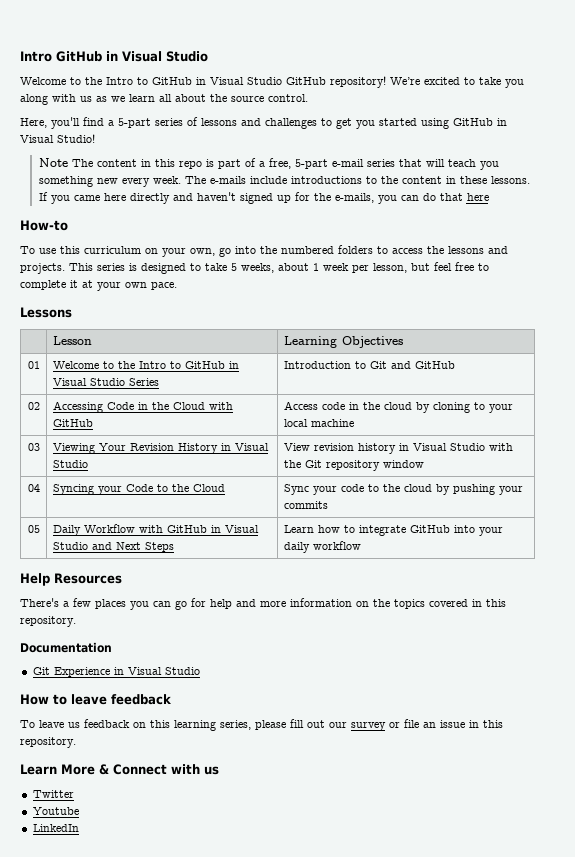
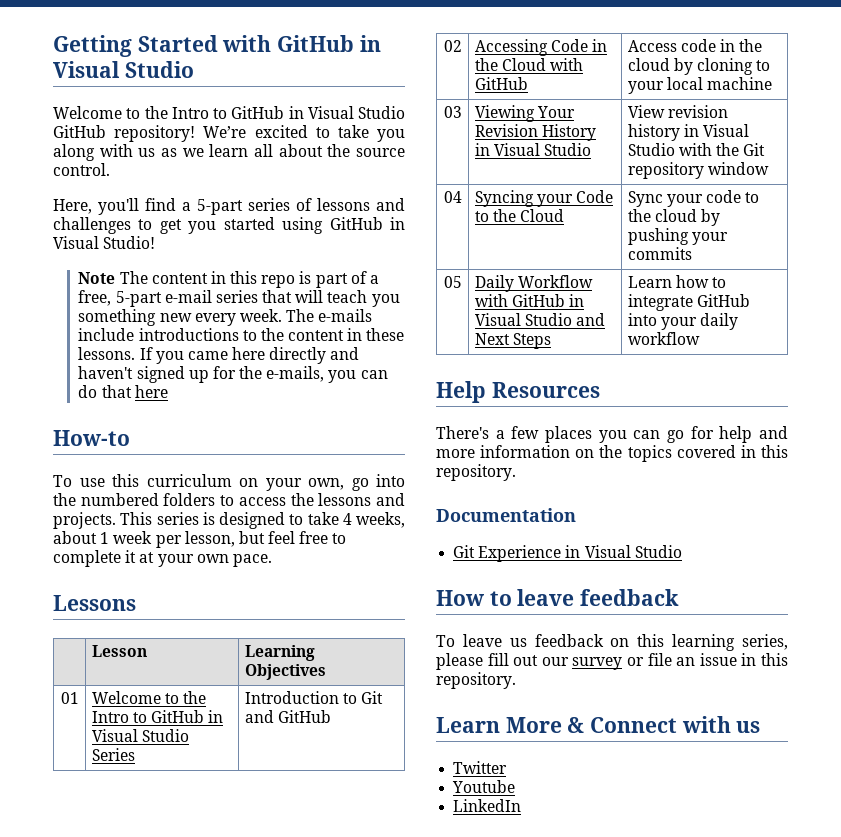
- Intro GitHub in Visual Studio
+ Getting Started with GitHub in Visual Studio
- This series is designed to take 5 weeks, about 1 week per lesson, but feel free to complete it at your own pace.
+ This series is designed to take 4 weeks, about 1 week per lesson, but feel free to complete it at your own pace.

